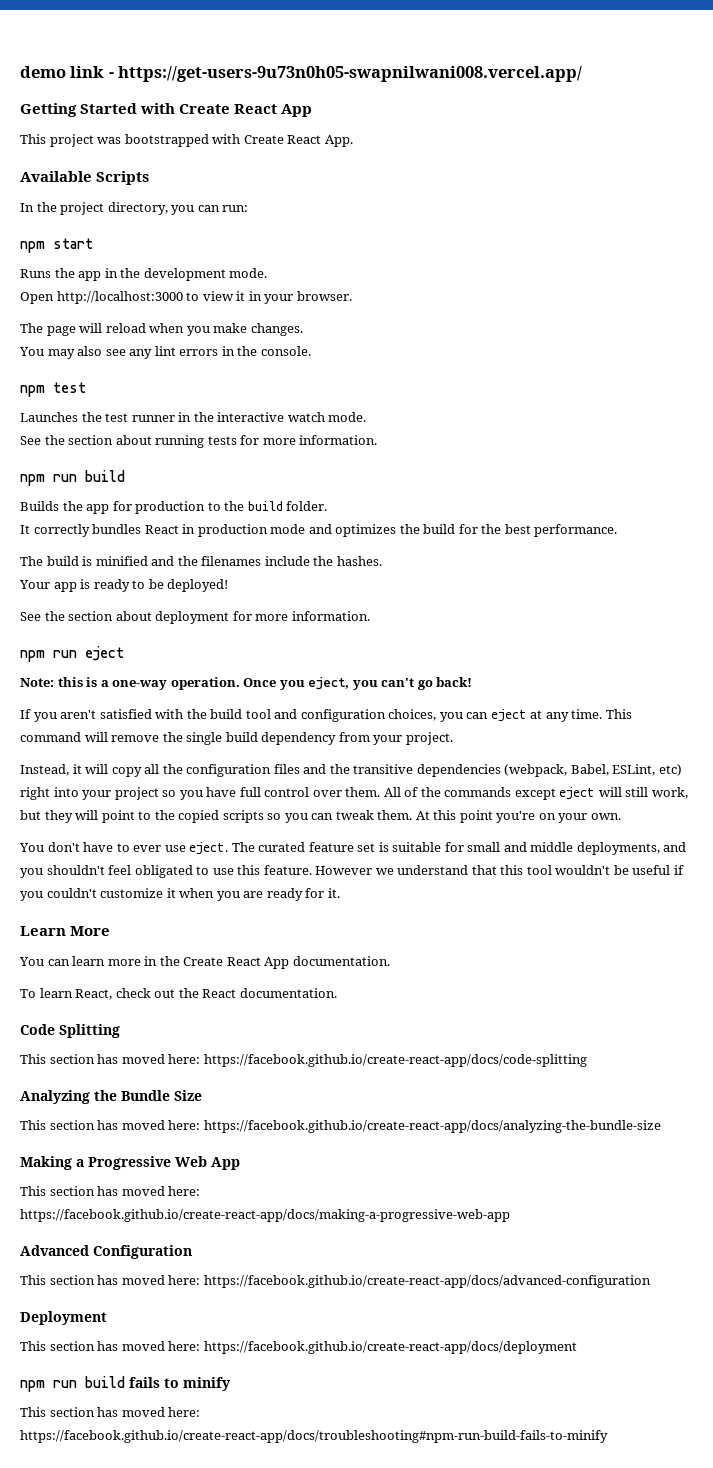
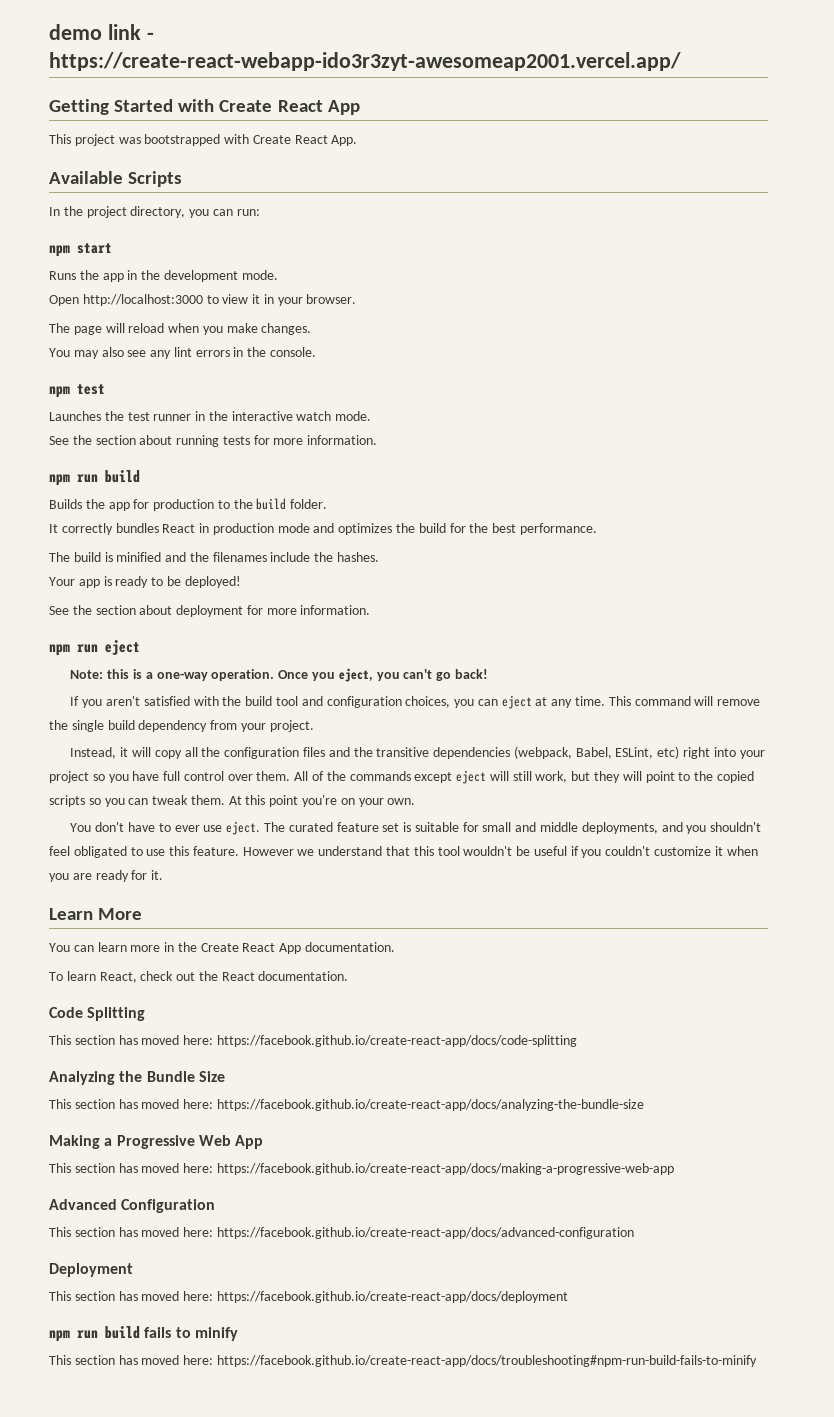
- demo link - https://get-users-9u73n0h05-swapnilwani008.vercel.app/
+ demo link - https://create-react-webapp-ido3r3zyt-awesomeap2001.vercel.app/

